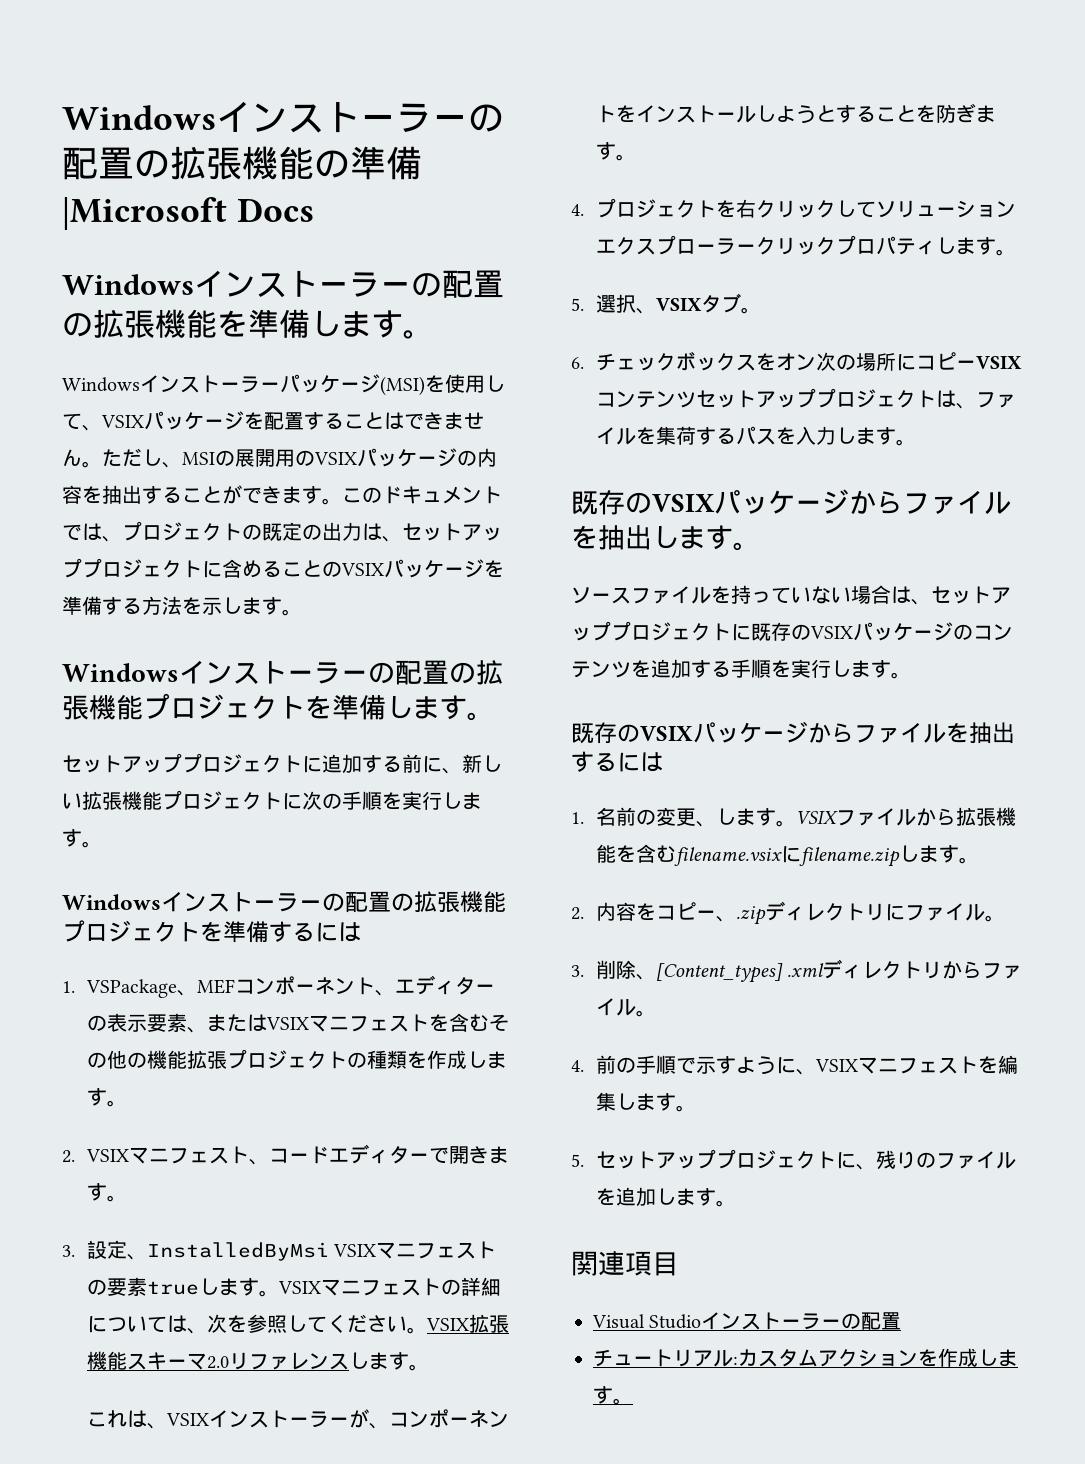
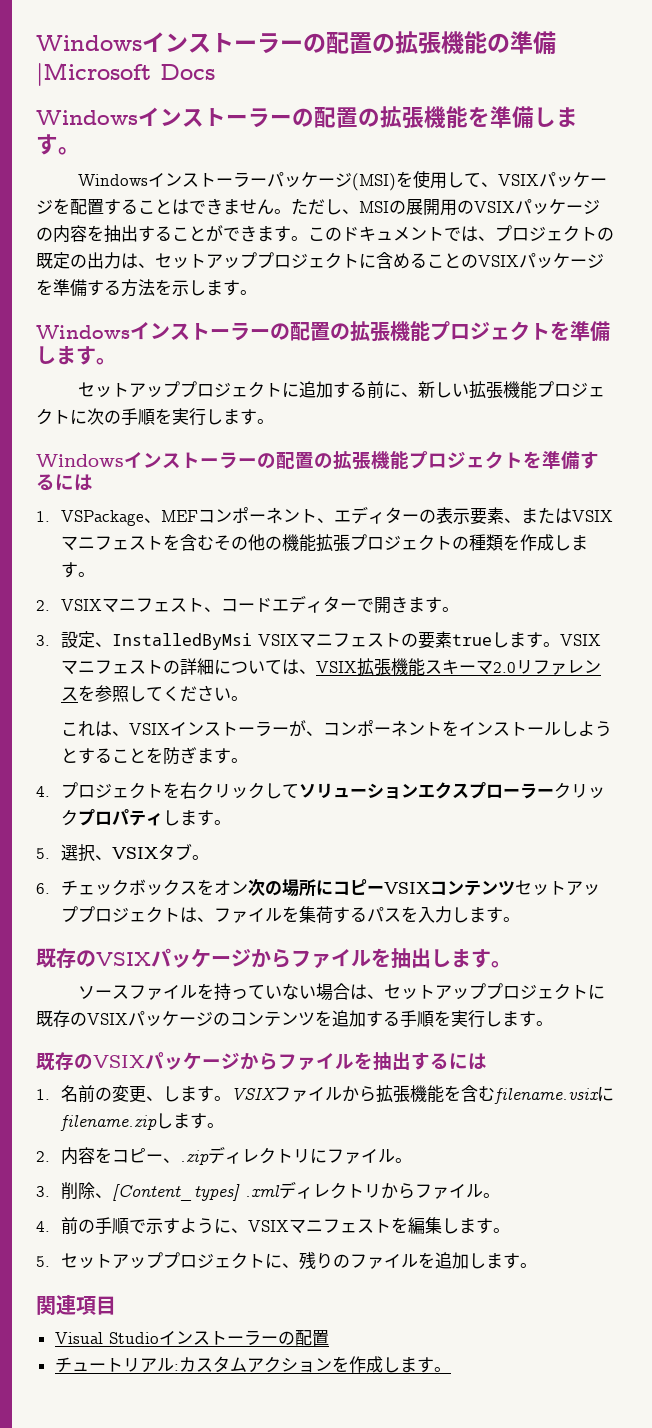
- VSIXマニフェストの詳細については、次を参照してください。VSIX拡張機能スキーマ2.0リファレンスします。
+ VSIXマニフェストの詳細については、VSIX拡張機能スキーマ2.0リファレンスを参照してください。

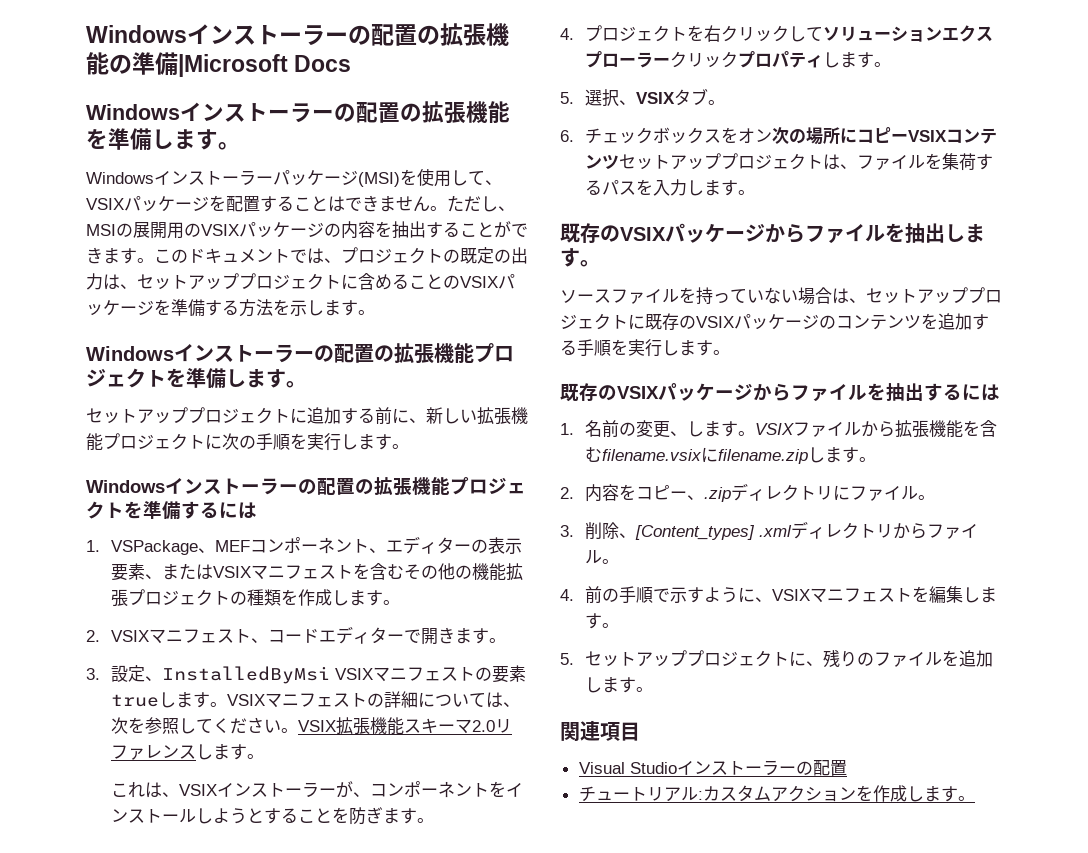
- VSIXマニフェストの詳細については、VSIX拡張機能スキーマ2.0リファレンスを参照してください。
+ VSIXマニフェストの詳細については、次を参照してください。VSIX拡張機能スキーマ2.0リファレンスします。

